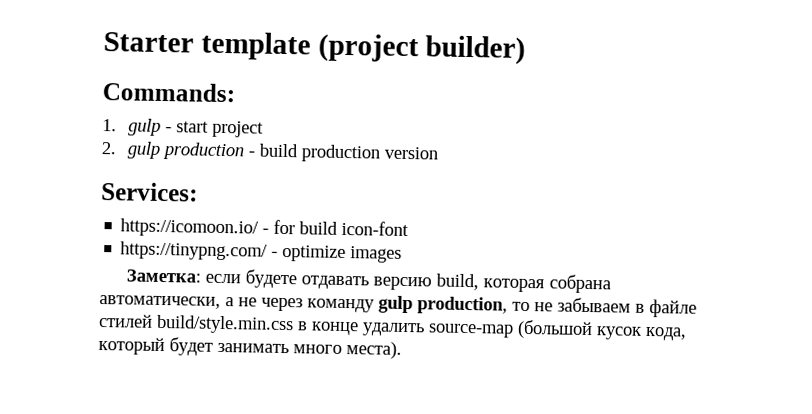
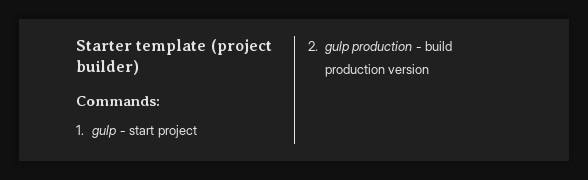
- Services:
- https://icomoon.io/ - for build icon-font
- https://tinypng.com/ - optimize images
- Заметка: если будете отдавать версию build, которая собрана автоматически, а не через команду gulp production, то не забываем в файле стилей build/style.min.css в конце удалить source-map (большой кусок кода, который будет занимать много места).

